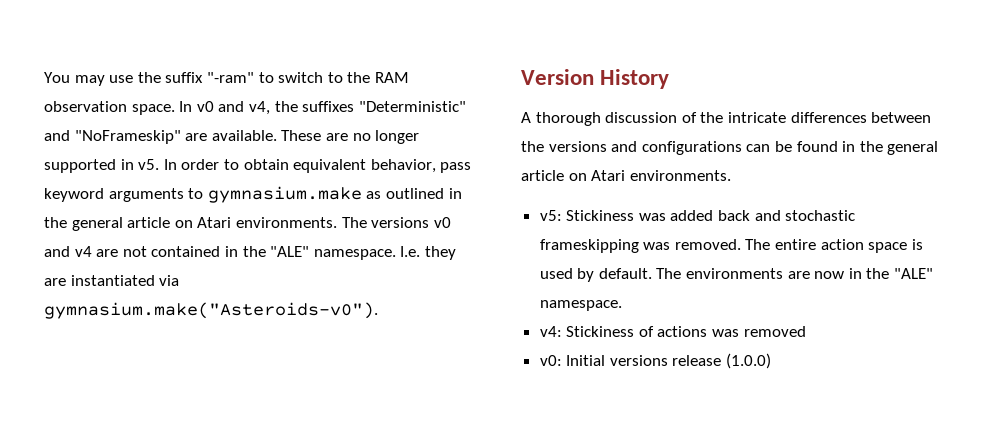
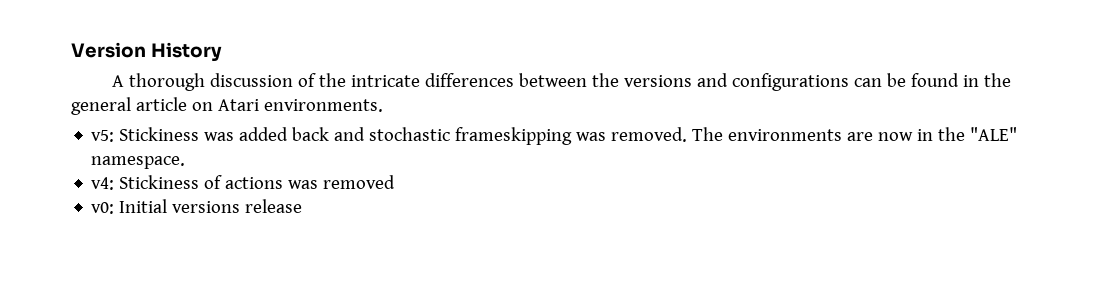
- You may use the suffix "-ram" to switch to the RAM observation space. In v0 and v4, the suffixes "Deterministic" and "NoFrameskip" are available. These are no longer supported in v5. In order to obtain equivalent behavior, pass keyword arguments to gymnasium.make as outlined in the general article on Atari environments. The versions v0 and v4 are not contained in the "ALE" namespace. I.e. they are instantiated via gymnasium.make("Asteroids-v0").
- The entire action space is used by default. The environments are now in the "ALE" namespace.
+ The environments are now in the "ALE" namespace.
- v0: Initial versions release (1.0.0)
+ v0: Initial versions release

